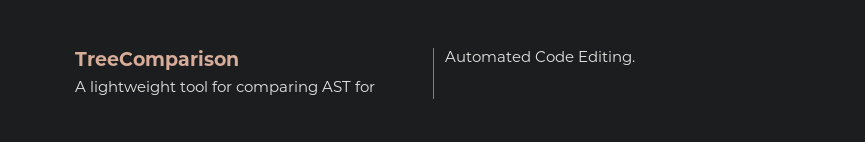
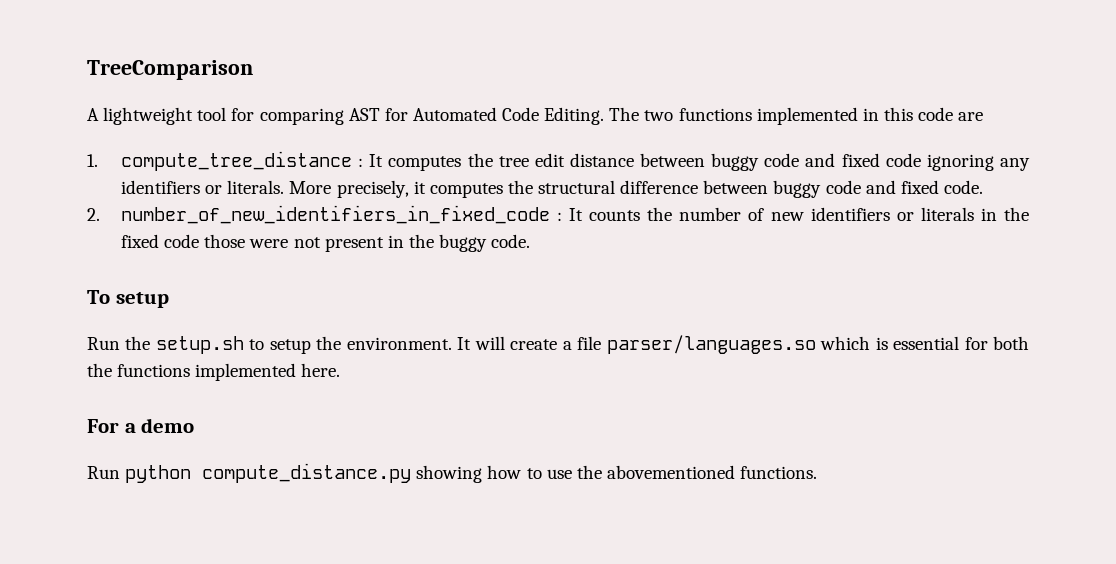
+ The two functions implemented in this code are
+ 1. compute_tree_distance : It computes the tree edit distance between buggy code and fixed code ignoring any identifiers or literals. More precisely, it computes the structural difference between buggy code and fixed code.
+ 2. number_of_new_identifiers_in_fixed_code : It counts the number of new identifiers or literals in the fixed code those were not present in the buggy code.
+ To setup
+ Run the setup.sh to setup the environment. It will create a file parser/languages.so which is essential for both the functions implemented here.
+ For a demo
+ Run python compute_distance.py showing how to use the abovementioned functions.

